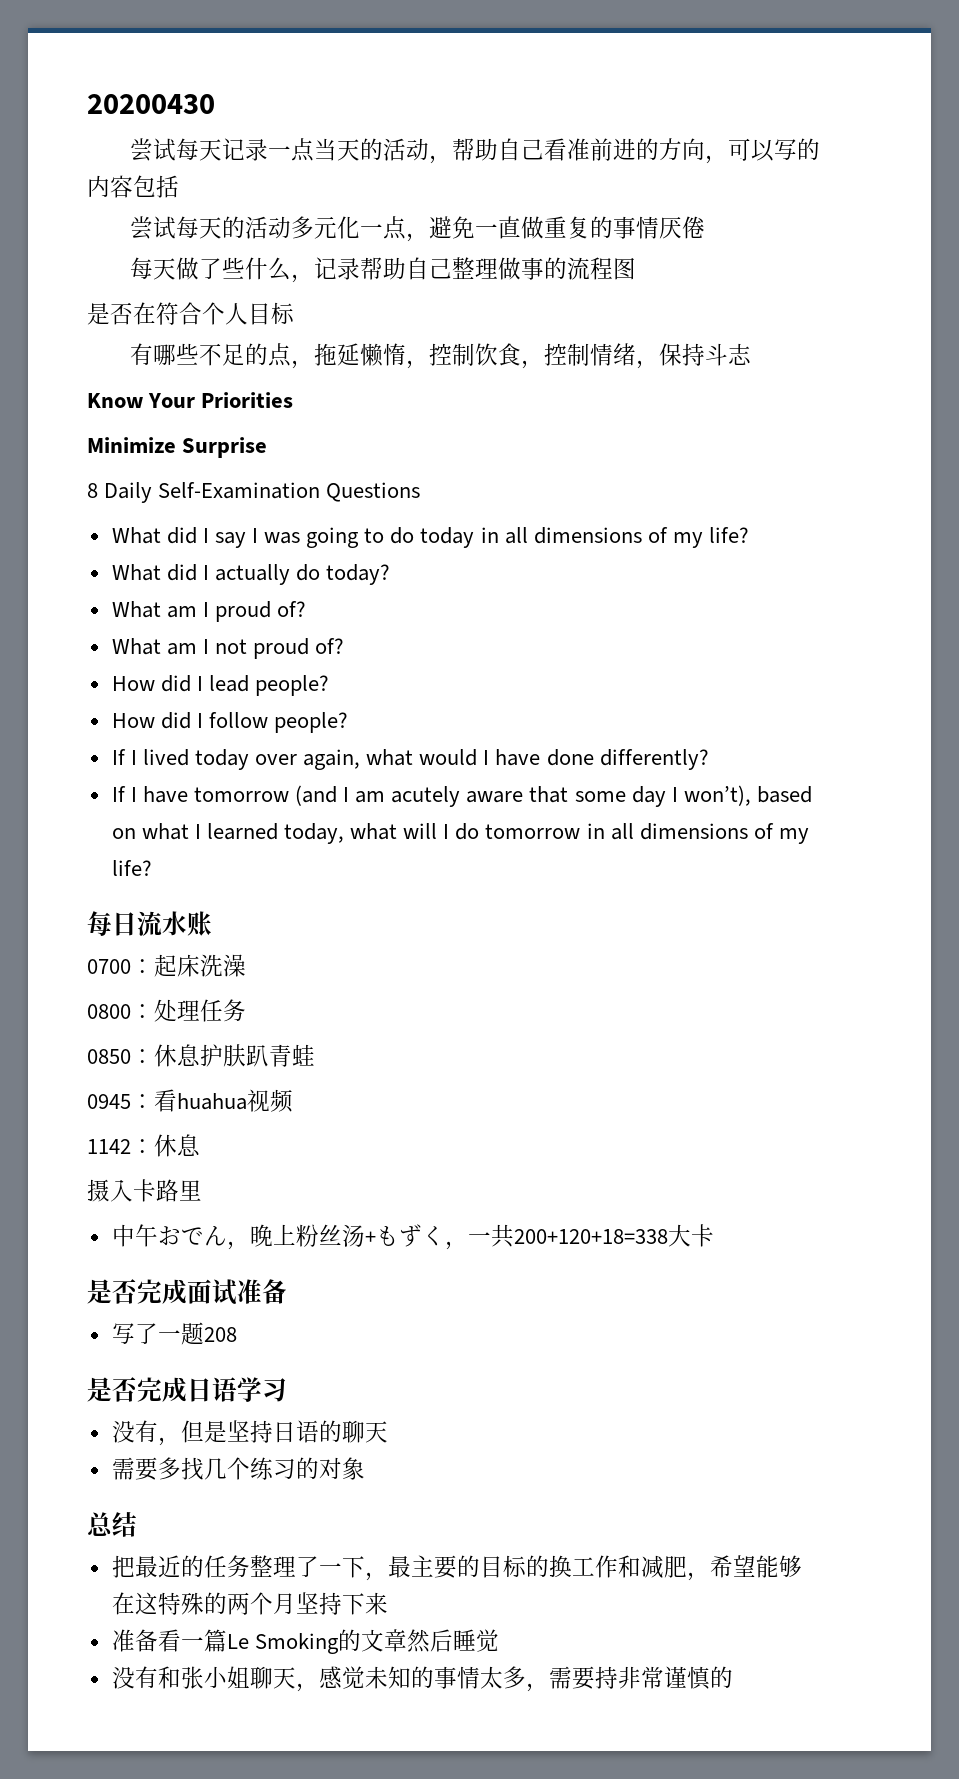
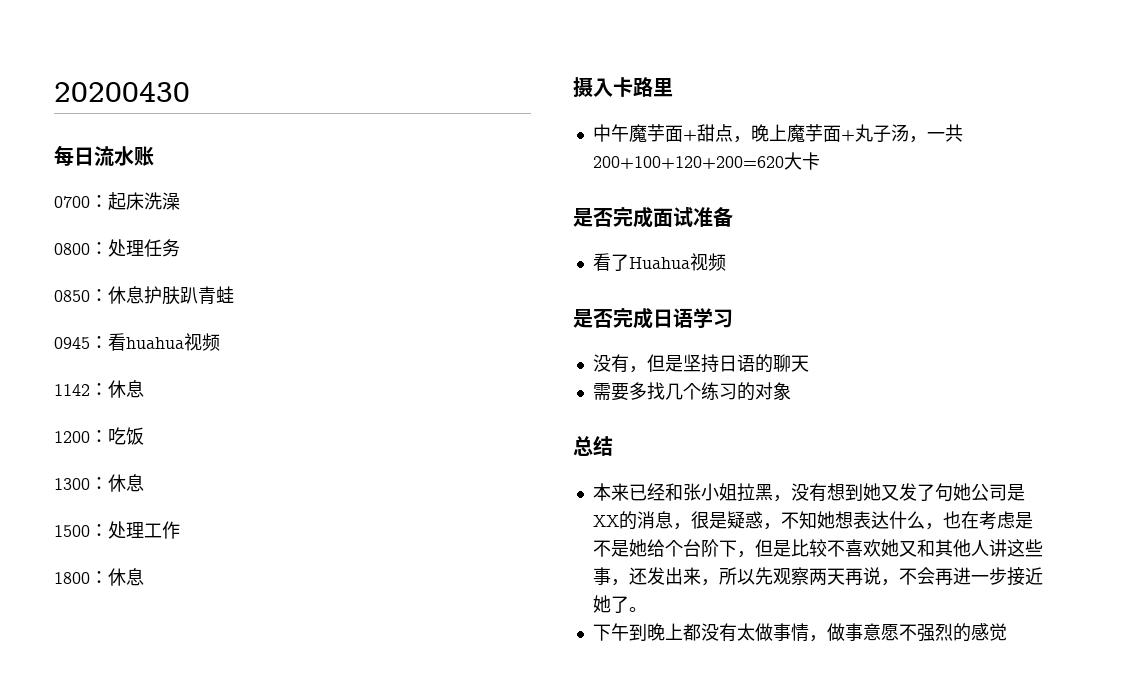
- 尝试每天记录一点当天的活动，帮助自己看准前进的方向，可以写的内容包括
- 尝试每天的活动多元化一点，避免一直做重复的事情厌倦
- 每天做了些什么，记录帮助自己整理做事的流程图
- 是否在符合个人目标
- 有哪些不足的点，拖延懒惰，控制饮食，控制情绪，保持斗志
- Know Your Priorities
- Minimize Surprise
- 8 Daily Self-Examination Questions
- What did I say I was going to do today in all dimensions of my life?
- What did I actually do today?
- What am I proud of?
- What am I not proud of?
- How did I lead people?
- How did I follow people?
- If I lived today over again, what would I have done differently?
- If I have tomorrow (and I am acutely aware that some day I won’t), based on what I learned today, what will I do tomorrow in all dimensions of my life?
+ 1200：吃饭
+ 1300：休息
+ 1500：处理工作
+ 1800：休息
  摄入卡路里
- 中午おでん，晚上粉丝汤+もずく，一共200+120+18=338大卡
+ 中午魔芋面+甜点，晚上魔芋面+丸子汤，一共200+100+120+200=620大卡
- 写了一题208
+ 看了Huahua视频
- 把最近的任务整理了一下，最主要的目标的换工作和减肥，希望能够在这特殊的两个月坚持下来
- 准备看一篇Le Smoking的文章然后睡觉
- 没有和张小姐聊天，感觉未知的事情太多，需要持非常谨慎的
+ 本来已经和张小姐拉黑，没有想到她又发了句她公司是XX的消息，很是疑惑，不知她想表达什么，也在考虑是不是她给个台阶下，但是比较不喜欢她又和其他人讲这些事，还发出来，所以先观察两天再说，不会再进一步接近她了。
+ 下午到晚上都没有太做事情，做事意愿不强烈的感觉

